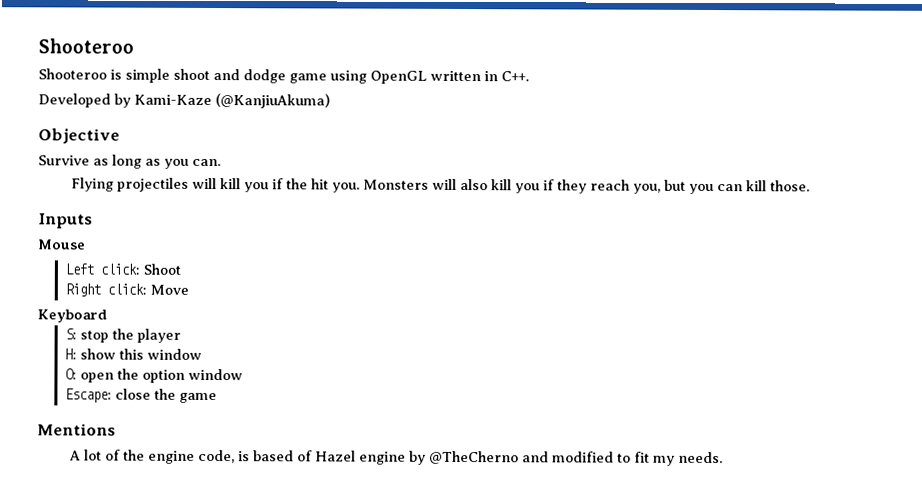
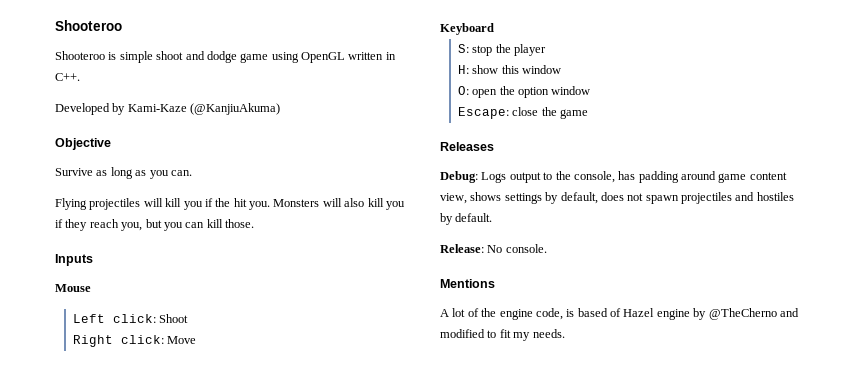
+ Releases
+ Debug: Logs output to the console, has padding around game content view, shows settings by default, does not spawn projectiles and hostiles by default.
+ Release: No console.

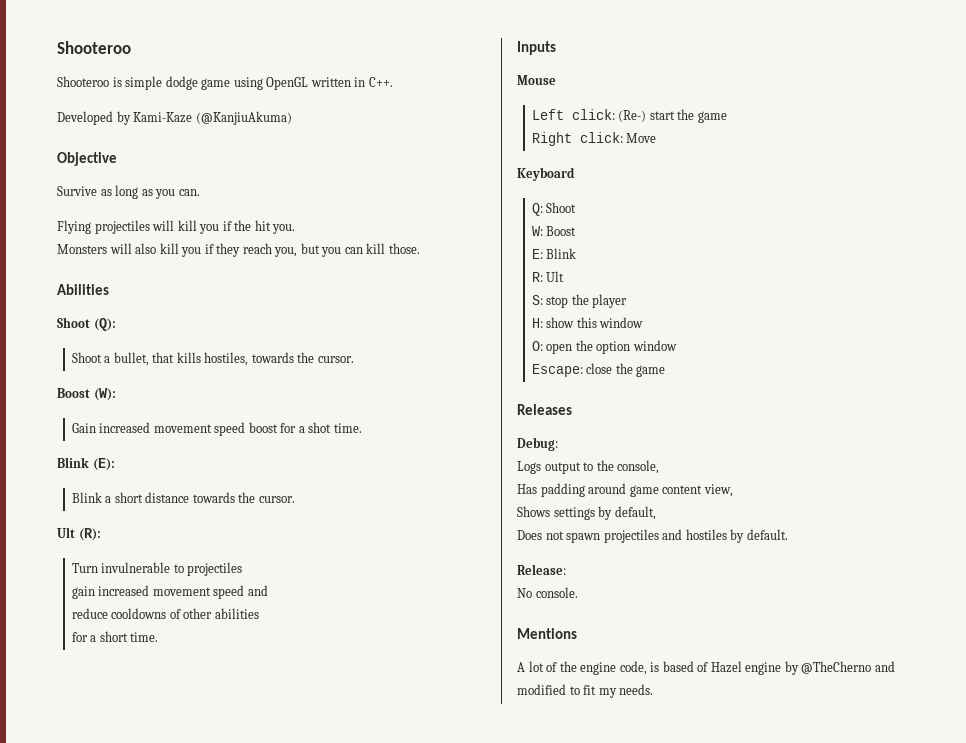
- Shooteroo is simple shoot and dodge game using OpenGL written in C++.
+ Shooteroo is simple dodge game using OpenGL written in C++.
- Flying projectiles will kill you if the hit you. Monsters will also kill you if they reach you, but you can kill those.
+ Flying projectiles will kill you if the hit you.
+ Monsters will also kill you if they reach you, but you can kill those.
+ Abilities
+ Shoot (Q):
+ Shoot a bullet, that kills hostiles, towards the cursor.
+ Boost (W):
+ Gain increased movement speed boost for a shot time.
+ Blink (E):
+ Blink a short distance towards the cursor.
+ Ult (R):
+ Turn invulnerable to projectiles
+ gain increased movement speed and
+ reduce cooldowns of other abilities
+ for a short time.
- Left click: Shoot
+ Left click: (Re-) start the game
+ Q: Shoot
+ W: Boost
+ E: Blink
+ R: Ult
- Debug: Logs output to the console, has padding around game content view, shows settings by default, does not spawn projectiles and hostiles by default.
+ Debug:
+ Logs output to the console,
+ Has padding around game content view,
+ Shows settings by default,
+ Does not spawn projectiles and hostiles by default.
- Release: No console.
+ Release:
+ No console.

